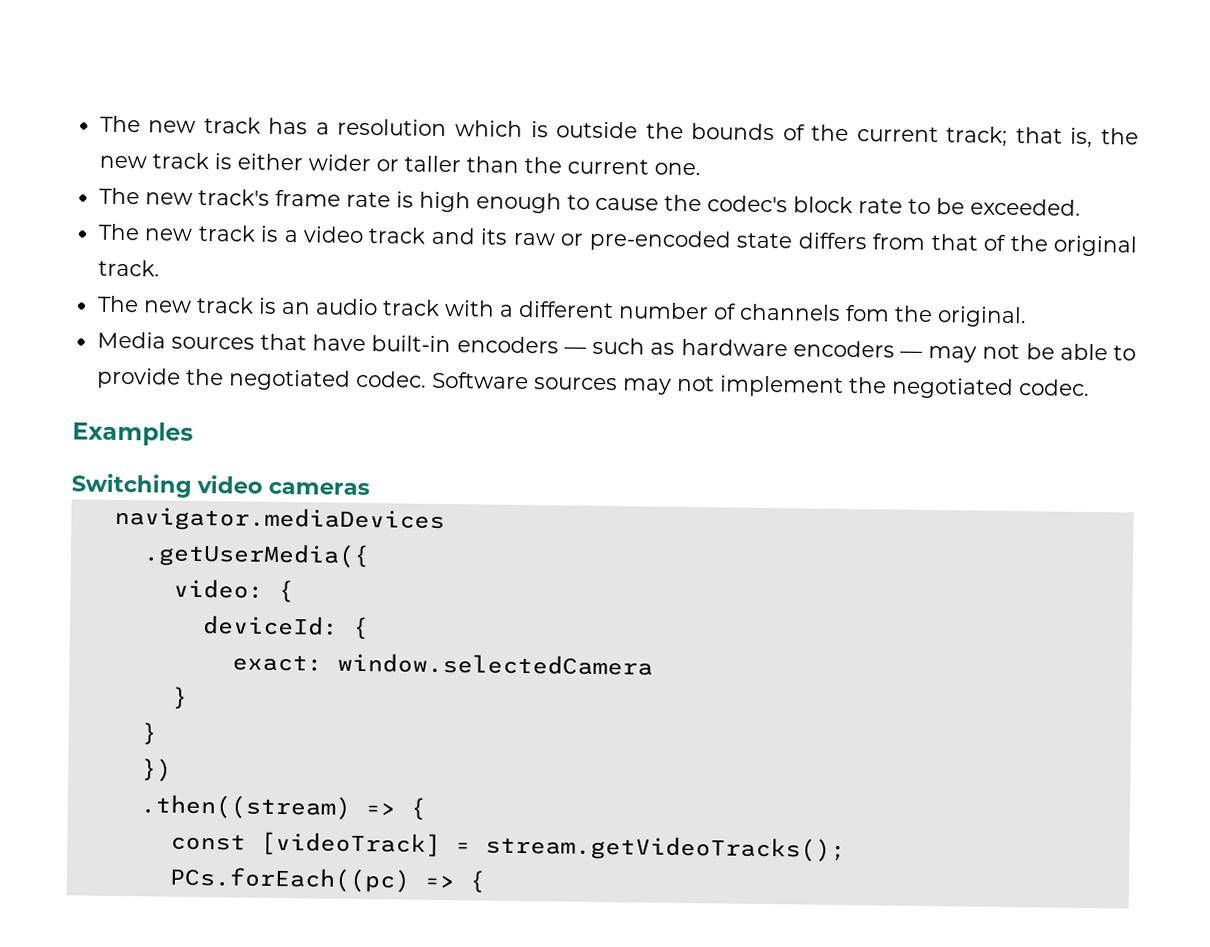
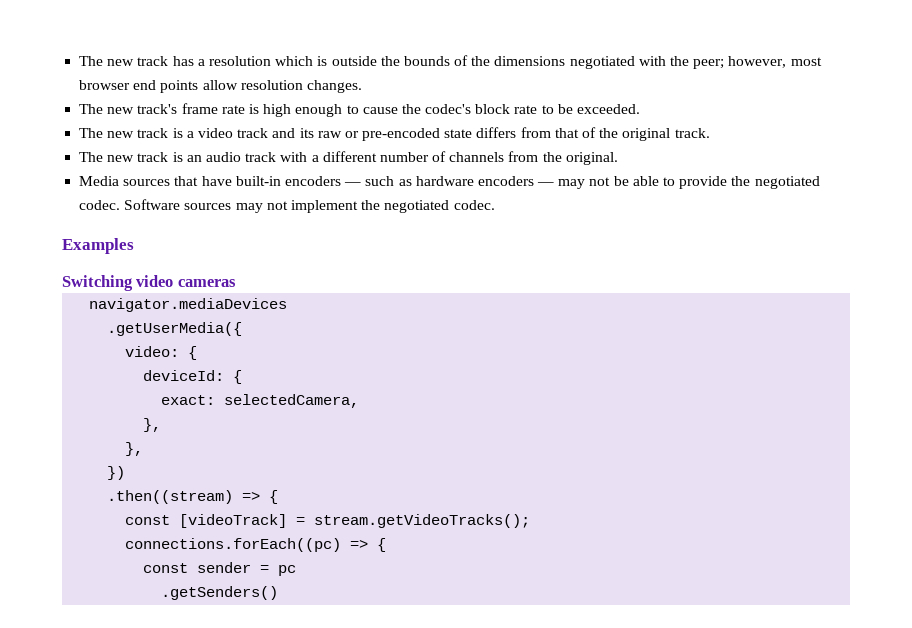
- The new track has a resolution which is outside the bounds of the current track; that is, the new track is either wider or taller than the current one.
+ The new track has a resolution which is outside the bounds of the dimensions negotiated with the peer; however, most browser end points allow resolution changes.
- The new track is an audio track with a different number of channels fom the original.
+ The new track is an audio track with a different number of channels from the original.
- exact: window.selectedCamera
- }
- }
+ exact: selectedCamera,
+ },
+ },
- PCs.forEach((pc) => {
+ connections.forEach((pc) => {
+ const sender = pc
+ .getSenders()

